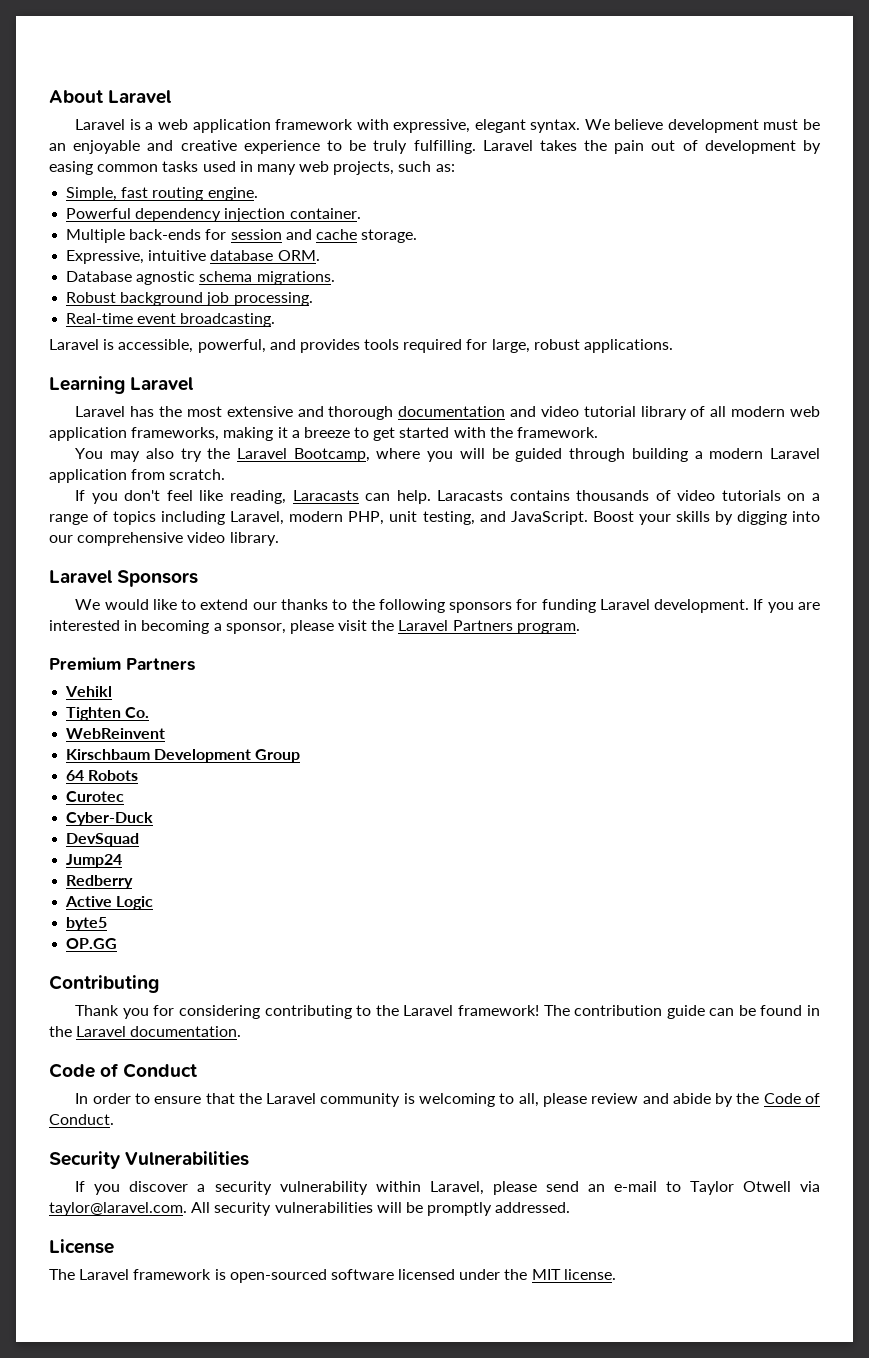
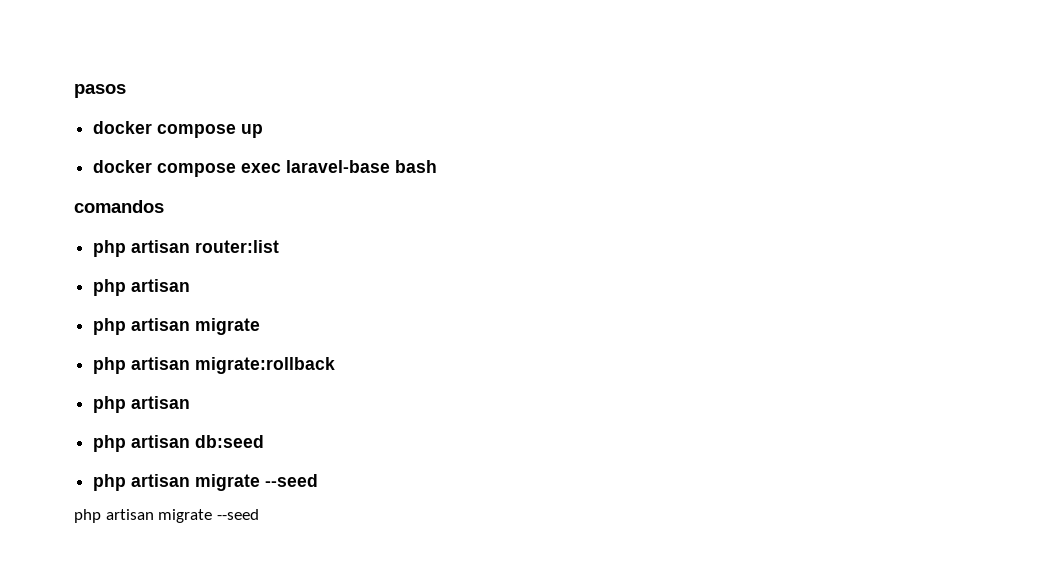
- About Laravel
- Laravel is a web application framework with expressive, elegant syntax. We believe development must be an enjoyable and creative experience to be truly fulfilling. Laravel takes the pain out of development by easing common tasks used in many web projects, such as:
- Simple, fast routing engine.
- Powerful dependency injection container.
- Multiple back-ends for session and cache storage.
- Expressive, intuitive database ORM.
- Database agnostic schema migrations.
- Robust background job processing.
- Real-time event broadcasting.
- Laravel is accessible, powerful, and provides tools required for large, robust applications.
- Learning Laravel
- Laravel has the most extensive and thorough documentation and video tutorial library of all modern web application frameworks, making it a breeze to get started with the framework.
- You may also try the Laravel Bootcamp, where you will be guided through building a modern Laravel application from scratch.
- If you don't feel like reading, Laracasts can help. Laracasts contains thousands of video tutorials on a range of topics including Laravel, modern PHP, unit testing, and JavaScript. Boost your skills by digging into our comprehensive video library.
- Laravel Sponsors
- We would like to extend our thanks to the following sponsors for funding Laravel development. If you are interested in becoming a sponsor, please visit the Laravel Partners program.
- Premium Partners
- Vehikl
- Tighten Co.
- WebReinvent
- Kirschbaum Development Group
- 64 Robots
- Curotec
- Cyber-Duck
- DevSquad
- Jump24
- Redberry
- Active Logic
- byte5
- OP.GG
- Contributing
- Thank you for considering contributing to the Laravel framework! The contribution guide can be found in the Laravel documentation.
- Code of Conduct
- In order to ensure that the Laravel community is welcoming to all, please review and abide by the Code of Conduct.
- Security Vulnerabilities
- If you discover a security vulnerability within Laravel, please send an e-mail to Taylor Otwell via taylor@laravel.com. All security vulnerabilities will be promptly addressed.
- License
- The Laravel framework is open-sourced software licensed under the MIT license.
+ pasos
+ docker compose up
+ docker compose exec laravel-base bash
+ comandos
+ php artisan router:list
+ php artisan
+ php artisan migrate
+ php artisan migrate:rollback
+ php artisan
+ php artisan db:seed
+ php artisan migrate --seed
+ php artisan migrate --seed

